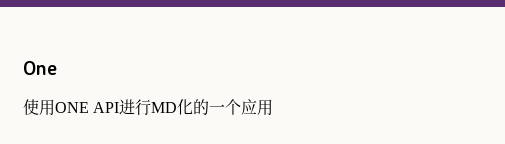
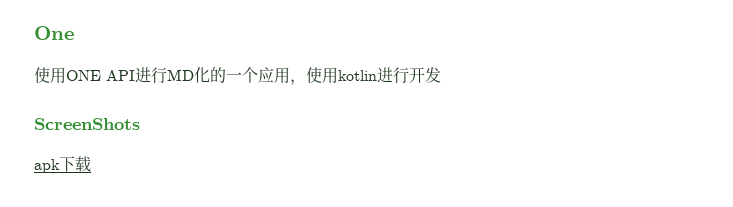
- 使用ONE API进行MD化的一个应用
+ 使用ONE API进行MD化的一个应用，使用kotlin进行开发
+ ScreenShots
+ apk下载

